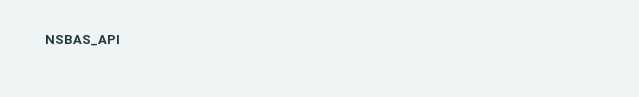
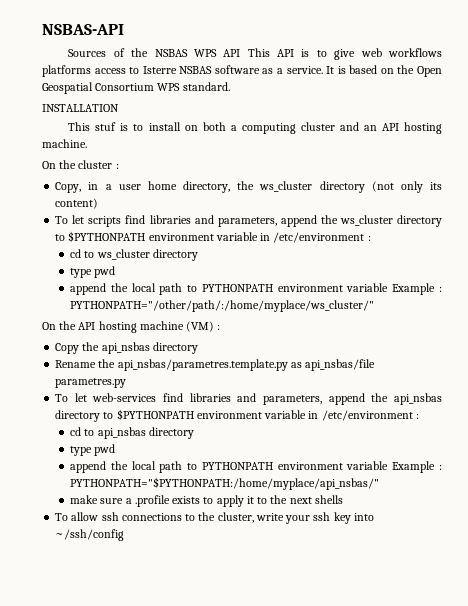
- NSBAS_API
+ NSBAS-API
+ Sources of the NSBAS WPS API This API is to give web workflows platforms access to Isterre NSBAS software as a service. It is based on the Open Geospatial Consortium WPS standard.
+ INSTALLATION
+ This stuf is to install on both a computing cluster and an API hosting machine.
+ On the cluster :
+ Copy, in a user home directory, the ws_cluster directory (not only its content)
+ To let scripts find libraries and parameters, append the ws_cluster directory to $PYTHONPATH environment variable in /etc/environment :
+ cd to ws_cluster directory
+ type pwd
+ append the local path to PYTHONPATH environment variable Example : PYTHONPATH="/other/path/:/home/myplace/ws_cluster/"
+ On the API hosting machine (VM) :
+ Copy the api_nsbas directory
+ Rename the api_nsbas/parametres.template.py as api_nsbas/file parametres.py
+ To let web-services find libraries and parameters, append the api_nsbas directory to $PYTHONPATH environment variable in /etc/environment :
+ cd to api_nsbas directory
+ type pwd
+ append the local path to PYTHONPATH environment variable Example : PYTHONPATH="$PYTHONPATH:/home/myplace/api_nsbas/"
+ make sure a .profile exists to apply it to the next shells
+ To allow ssh connections to the cluster, write your ssh key into ~/ssh/config

